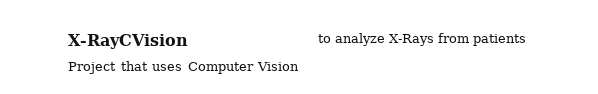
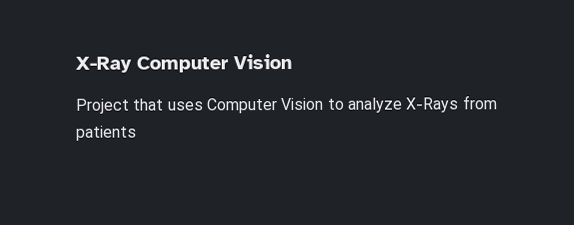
- X-RayCVision
+ X-Ray Computer Vision

